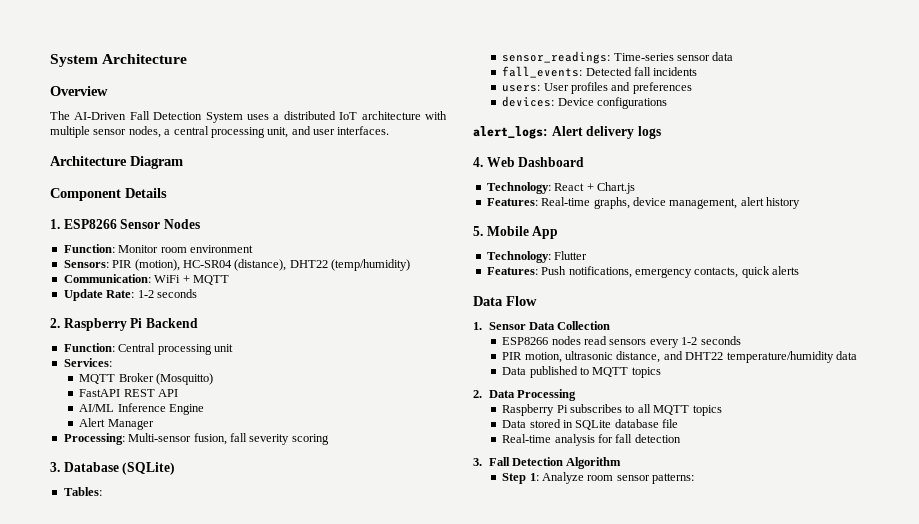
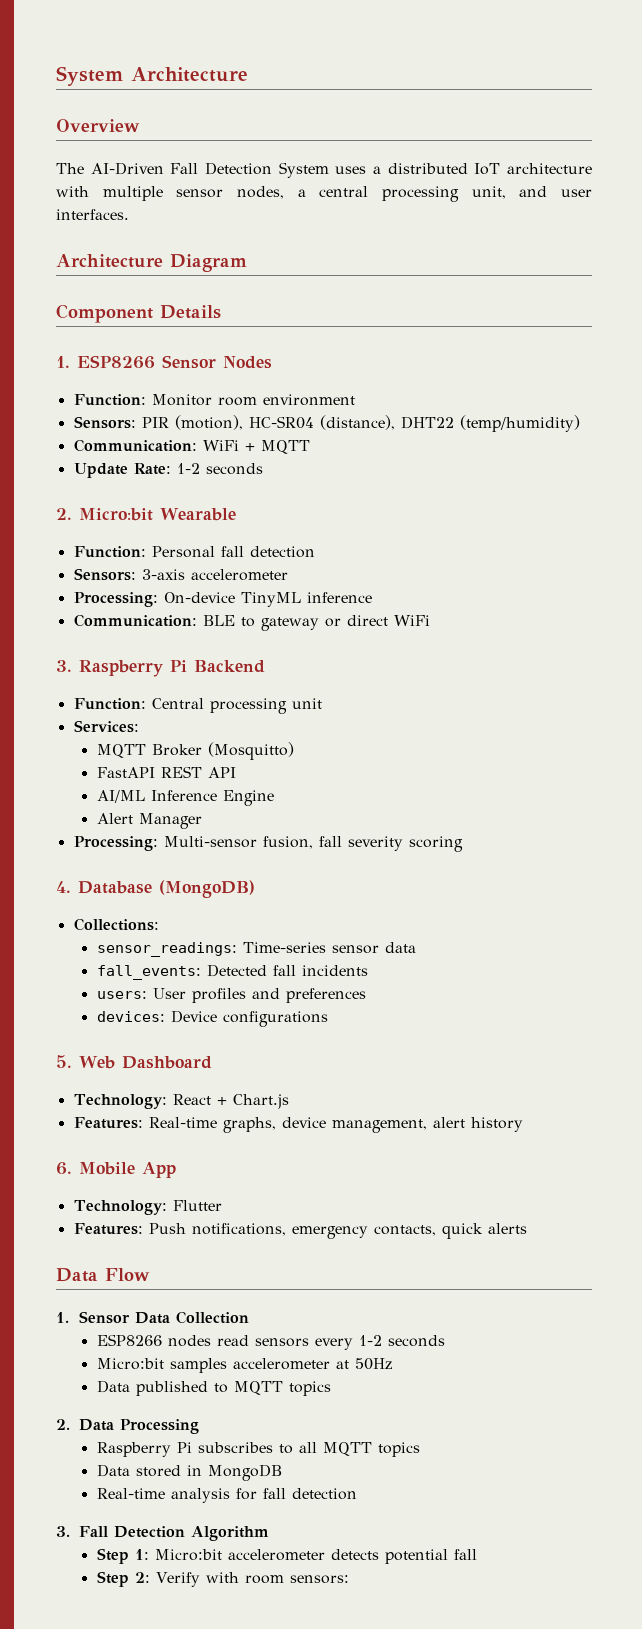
- 2. Raspberry Pi Backend
+ 2. Micro:bit Wearable
+ Function: Personal fall detection
+ Sensors: 3-axis accelerometer
+ Processing: On-device TinyML inference
+ Communication: BLE to gateway or direct WiFi
+ 3. Raspberry Pi Backend
- 3. Database (SQLite)
- Tables:
+ 4. Database (MongoDB)
+ Collections:
- alert_logs: Alert delivery logs
- 4. Web Dashboard
+ 5. Web Dashboard
- 5. Mobile App
+ 6. Mobile App
- PIR motion, ultrasonic distance, and DHT22 temperature/humidity data
+ Micro:bit samples accelerometer at 50Hz
- Data stored in SQLite database file
+ Data stored in MongoDB
- Step 1: Analyze room sensor patterns:
+ Step 1: Micro:bit accelerometer detects potential fall
+ Step 2: Verify with room sensors:

